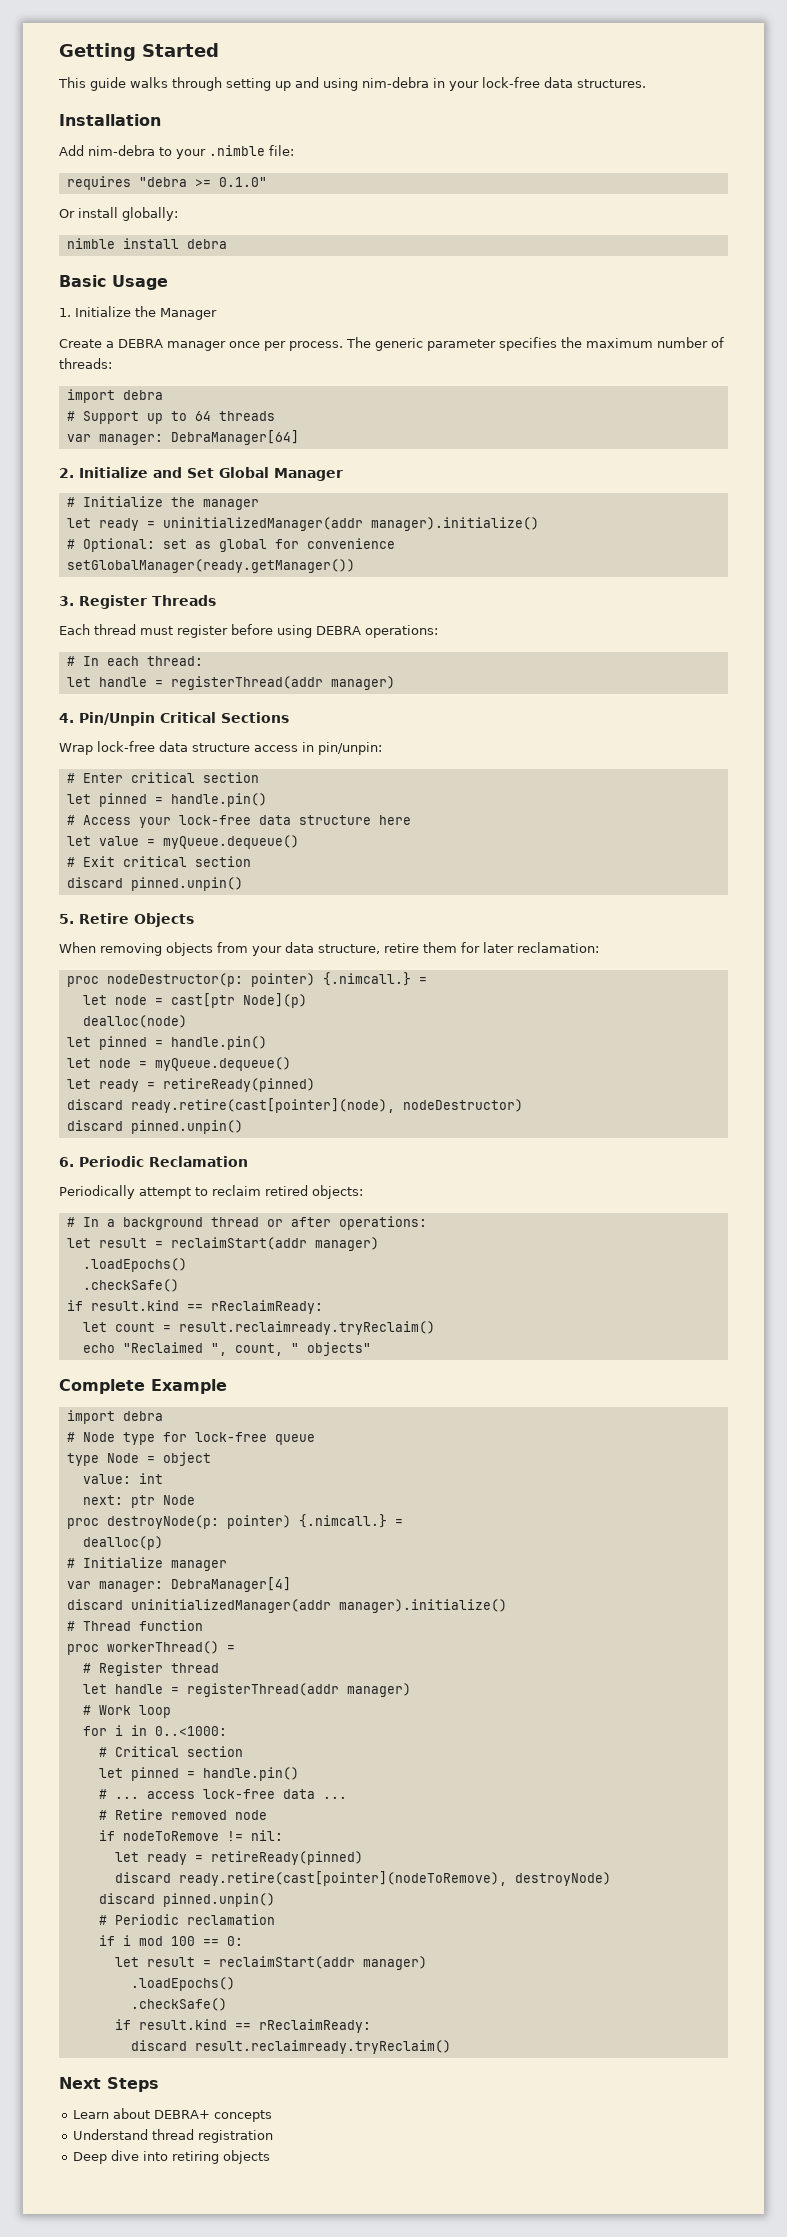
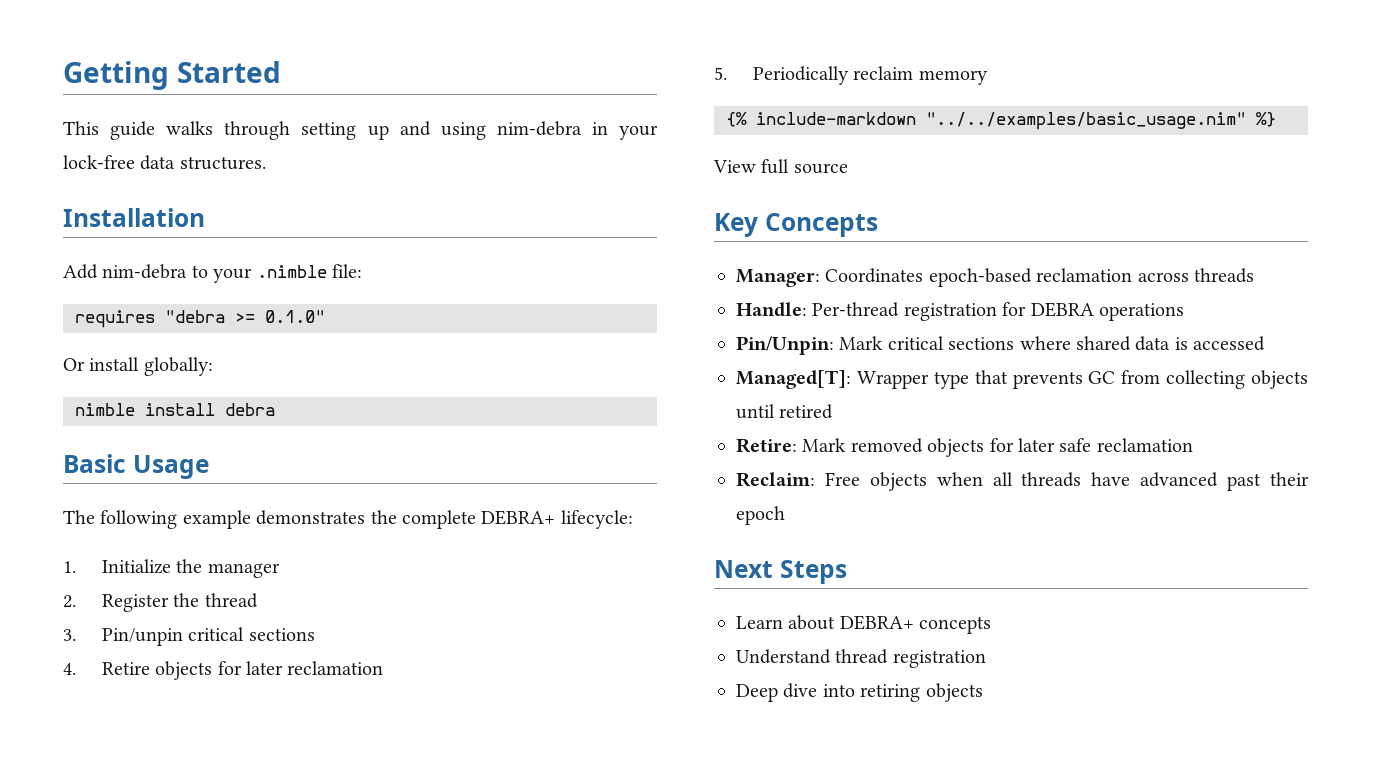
- 1. Initialize the Manager
- Create a DEBRA manager once per process. The generic parameter specifies the maximum number of threads:
- import debra
- # Support up to 64 threads
- var manager: DebraManager[64]
- 2. Initialize and Set Global Manager
- # Initialize the manager
- let ready = uninitializedManager(addr manager).initialize()
- # Optional: set as global for convenience
- setGlobalManager(ready.getManager())
- 3. Register Threads
- Each thread must register before using DEBRA operations:
- # In each thread:
- let handle = registerThread(addr manager)
- 4. Pin/Unpin Critical Sections
- Wrap lock-free data structure access in pin/unpin:
- # Enter critical section
- let pinned = handle.pin()
- # Access your lock-free data structure here
- let value = myQueue.dequeue()
- # Exit critical section
- discard pinned.unpin()
- 5. Retire Objects
- When removing objects from your data structure, retire them for later reclamation:
- proc nodeDestructor(p: pointer) {.nimcall.} =
- let node = cast[ptr Node](p)
- dealloc(node)
- let pinned = handle.pin()
- let node = myQueue.dequeue()
- let ready = retireReady(pinned)
- discard ready.retire(cast[pointer](node), nodeDestructor)
- discard pinned.unpin()
- 6. Periodic Reclamation
- Periodically attempt to reclaim retired objects:
- # In a background thread or after operations:
- let result = reclaimStart(addr manager)
- .loadEpochs()
- .checkSafe()
- if result.kind == rReclaimReady:
- let count = result.reclaimready.tryReclaim()
- echo "Reclaimed ", count, " objects"
- Complete Example
- import debra
- # Node type for lock-free queue
- type Node = object
- value: int
- next: ptr Node
- proc destroyNode(p: pointer) {.nimcall.} =
- dealloc(p)
- # Initialize manager
- var manager: DebraManager[4]
- discard uninitializedManager(addr manager).initialize()
- # Thread function
- proc workerThread() =
- # Register thread
- let handle = registerThread(addr manager)
- # Work loop
- for i in 0..<1000:
- # Critical section
- let pinned = handle.pin()
- # ... access lock-free data ...
- # Retire removed node
- if nodeToRemove != nil:
- let ready = retireReady(pinned)
- discard ready.retire(cast[pointer](nodeToRemove), destroyNode)
- discard pinned.unpin()
- # Periodic reclamation
- if i mod 100 == 0:
- let result = reclaimStart(addr manager)
- .loadEpochs()
- .checkSafe()
- if result.kind == rReclaimReady:
- discard result.reclaimready.tryReclaim()
+ The following example demonstrates the complete DEBRA+ lifecycle:
+ 1. Initialize the manager
+ 2. Register the thread
+ 3. Pin/unpin critical sections
+ 4. Retire objects for later reclamation
+ 5. Periodically reclaim memory
+ {% include-markdown "../../examples/basic_usage.nim" %}
+ View full source
+ Key Concepts
+ Manager: Coordinates epoch-based reclamation across threads
+ Handle: Per-thread registration for DEBRA operations
+ Pin/Unpin: Mark critical sections where shared data is accessed
+ Managed[T]: Wrapper type that prevents GC from collecting objects until retired
+ Retire: Mark removed objects for later safe reclamation
+ Reclaim: Free objects when all threads have advanced past their epoch

